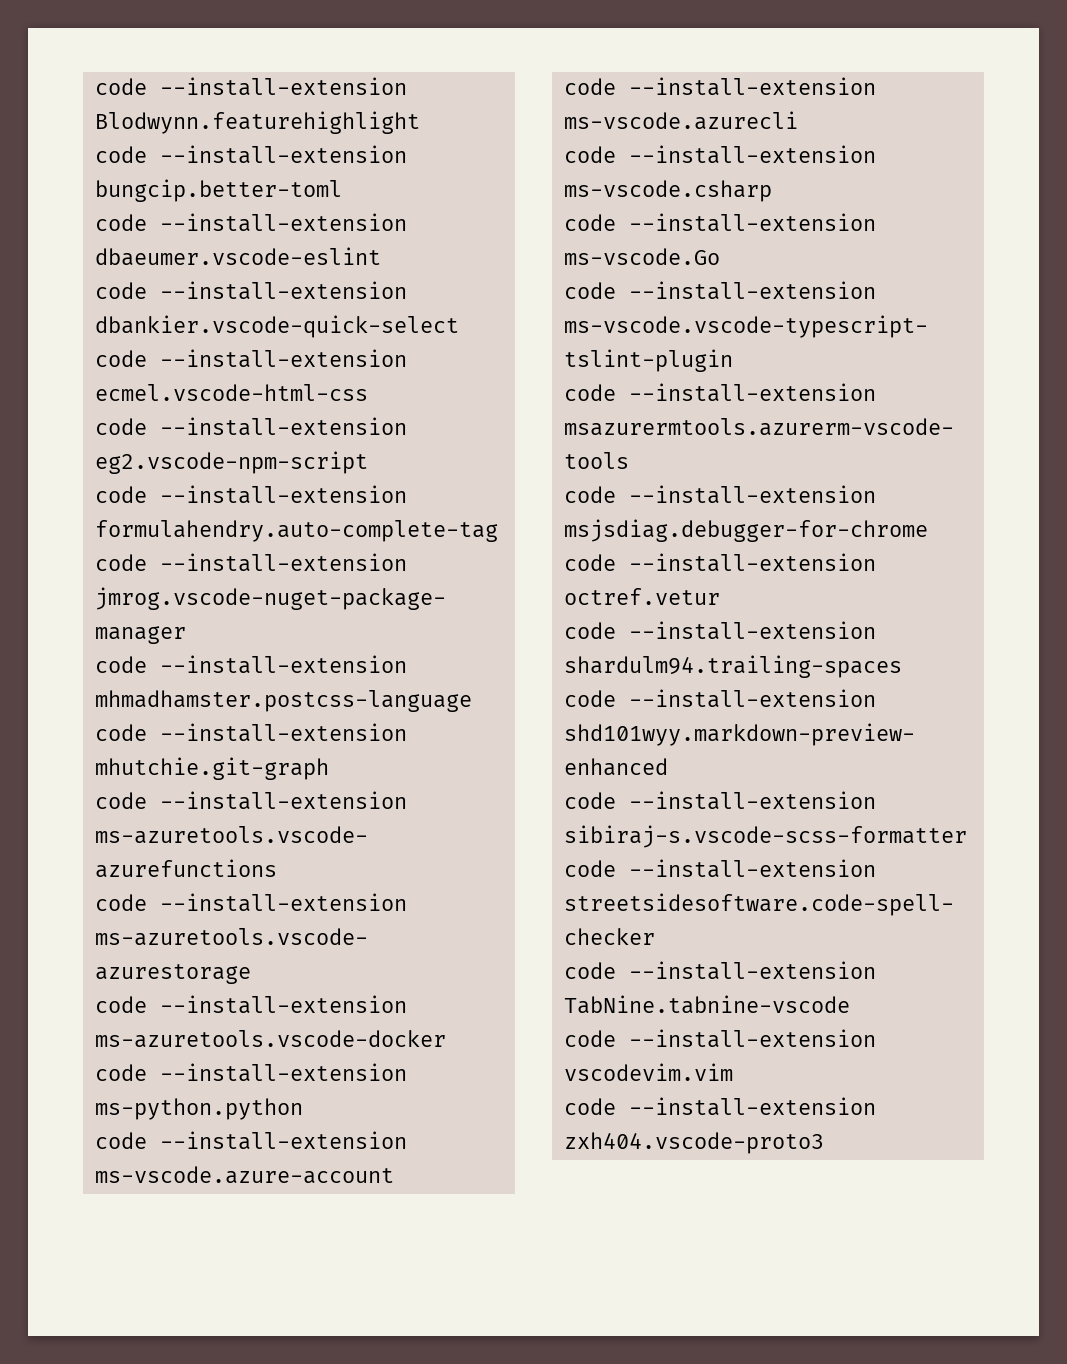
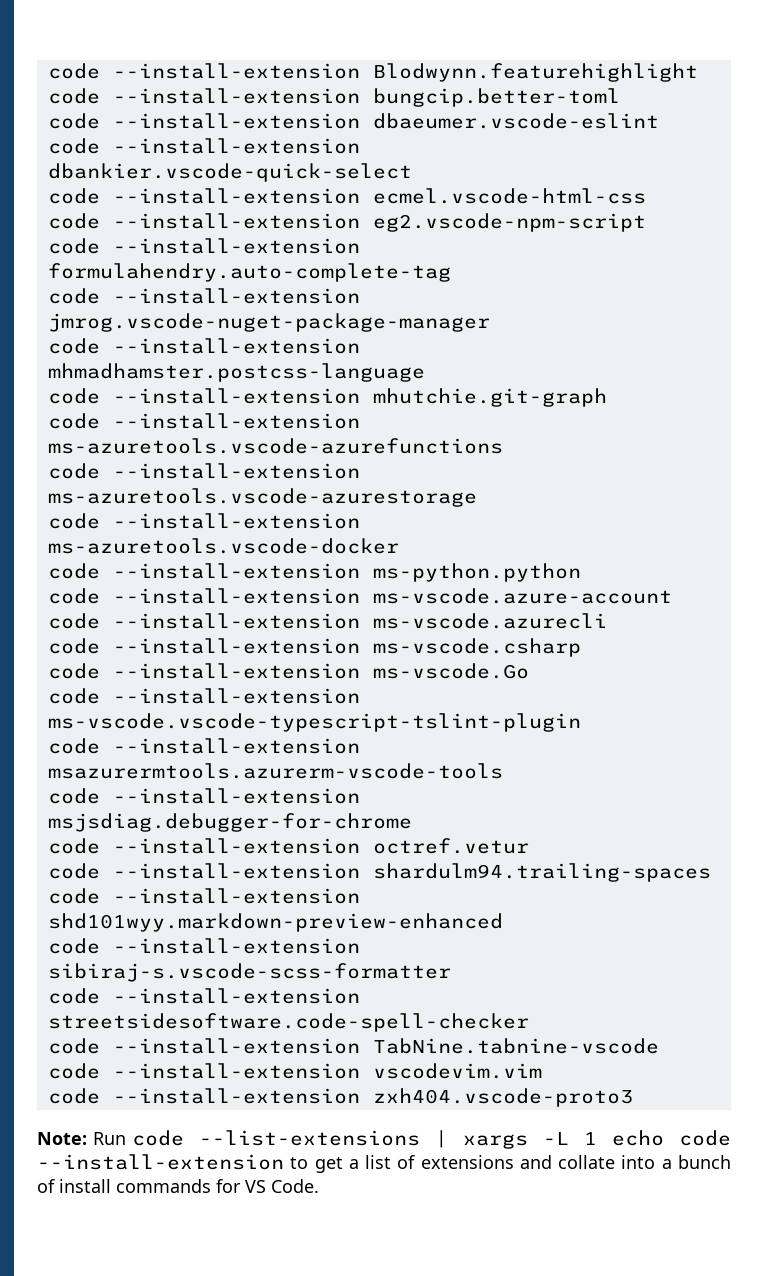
+ Note: Run code --list-extensions | xargs -L 1 echo code --install-extension to get a list of extensions and collate into a bunch of install commands for VS Code.

